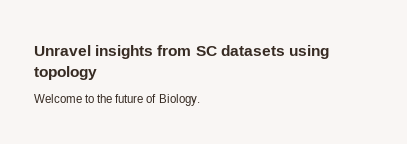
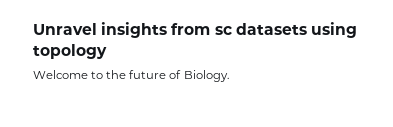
- Unravel insights from SC datasets using topology
+ Unravel insights from sc datasets using topology

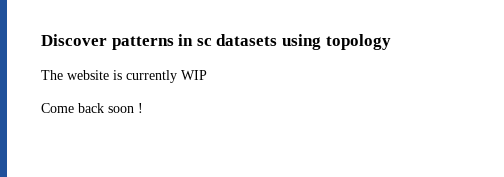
- Unravel insights from sc datasets using topology
+ Discover patterns in sc datasets using topology
- Welcome to the future of Biology.
+ The website is currently WIP
+ Come back soon !

